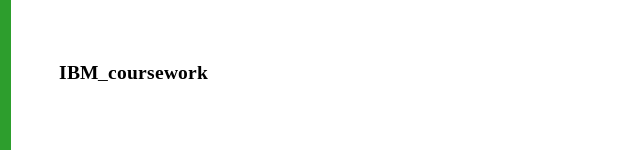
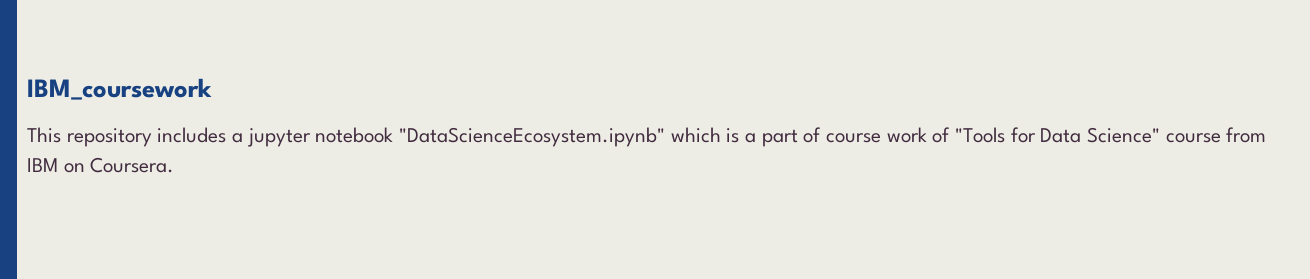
+ This repository includes a jupyter notebook "DataScienceEcosystem.ipynb" which is a part of course work of "Tools for Data Science" course from IBM on Coursera.

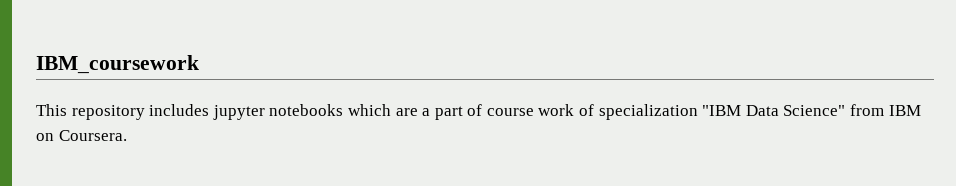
- This repository includes a jupyter notebook "DataScienceEcosystem.ipynb" which is a part of course work of "Tools for Data Science" course from IBM on Coursera.
+ This repository includes jupyter notebooks which are a part of course work of specialization "IBM Data Science" from IBM on Coursera.

